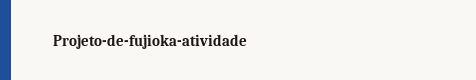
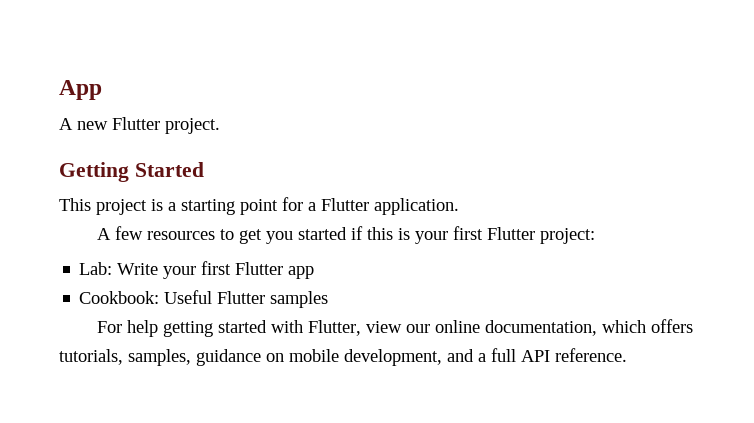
- Projeto-de-fujioka-atividade
+ App
+ A new Flutter project.
+ Getting Started
+ This project is a starting point for a Flutter application.
+ A few resources to get you started if this is your first Flutter project:
+ Lab: Write your first Flutter app
+ Cookbook: Useful Flutter samples
+ For help getting started with Flutter, view our online documentation, which offers tutorials, samples, guidance on mobile development, and a full API reference.

